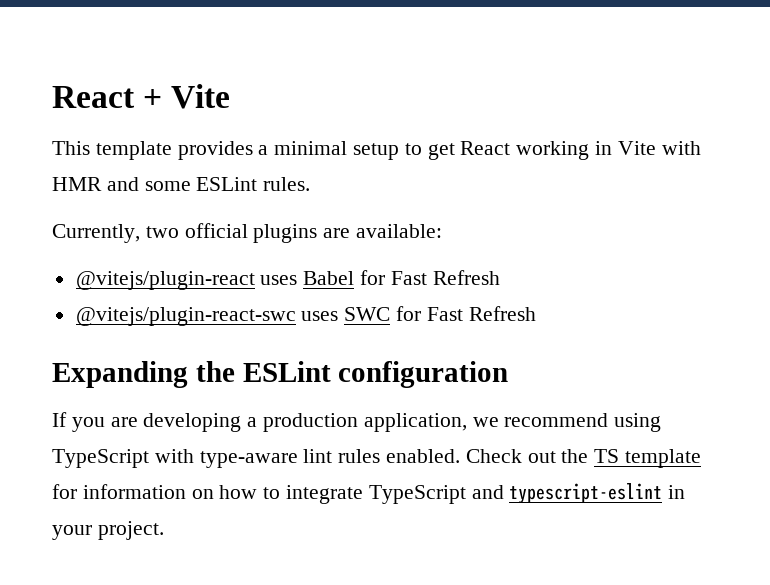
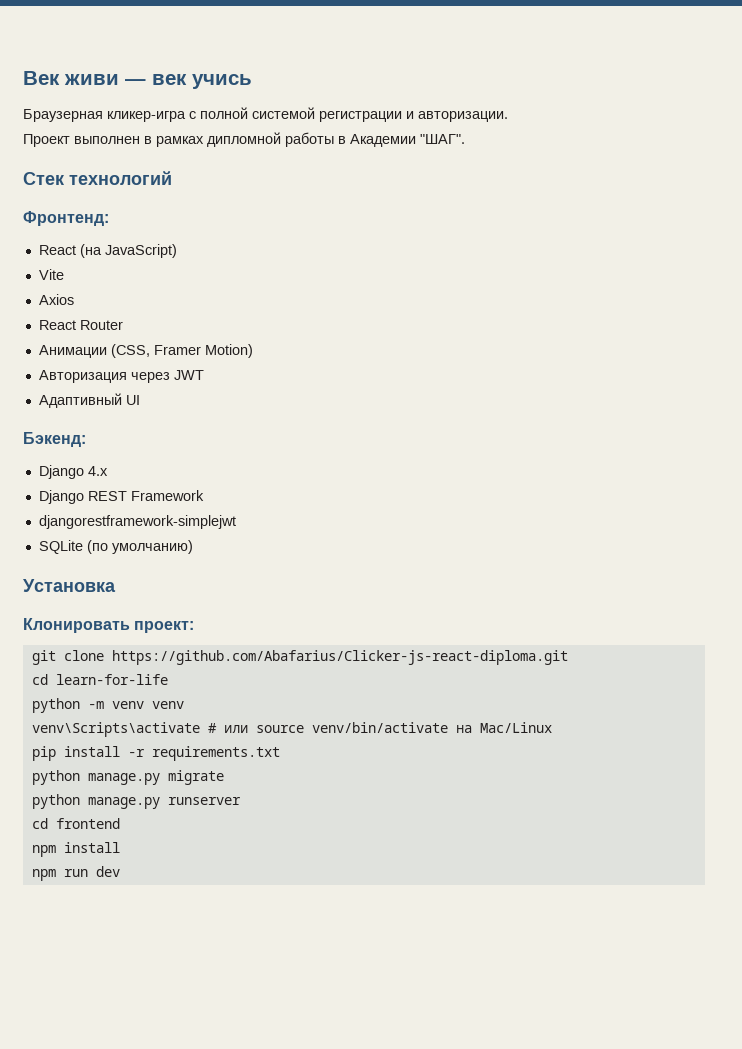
- React + Vite
- This template provides a minimal setup to get React working in Vite with HMR and some ESLint rules.
- Currently, two official plugins are available:
- @vitejs/plugin-react uses Babel for Fast Refresh
- @vitejs/plugin-react-swc uses SWC for Fast Refresh
- Expanding the ESLint configuration
- If you are developing a production application, we recommend using TypeScript with type-aware lint rules enabled. Check out the TS template for information on how to integrate TypeScript and typescript-eslint in your project.
+ Век живи — век учись
+ Браузерная кликер-игра с полной системой регистрации и авторизации.
+ Проект выполнен в рамках дипломной работы в Академии "ШАГ".
+ Стек технологий
+ Фронтенд:
+ React (на JavaScript)
+ Vite
+ Axios
+ React Router
+ Анимации (CSS, Framer Motion)
+ Авторизация через JWT
+ Адаптивный UI
+ Бэкенд:
+ Django 4.x
+ Django REST Framework
+ djangorestframework-simplejwt
+ SQLite (по умолчанию)
+ Установка
+ Клонировать проект:
+ git clone https://github.com/Abafarius/Clicker-js-react-diploma.git
+ cd learn-for-life
+ python -m venv venv
+ venv\Scripts\activate # или source venv/bin/activate на Mac/Linux
+ pip install -r requirements.txt
+ python manage.py migrate
+ python manage.py runserver
+ cd frontend
+ npm install
+ npm run dev

